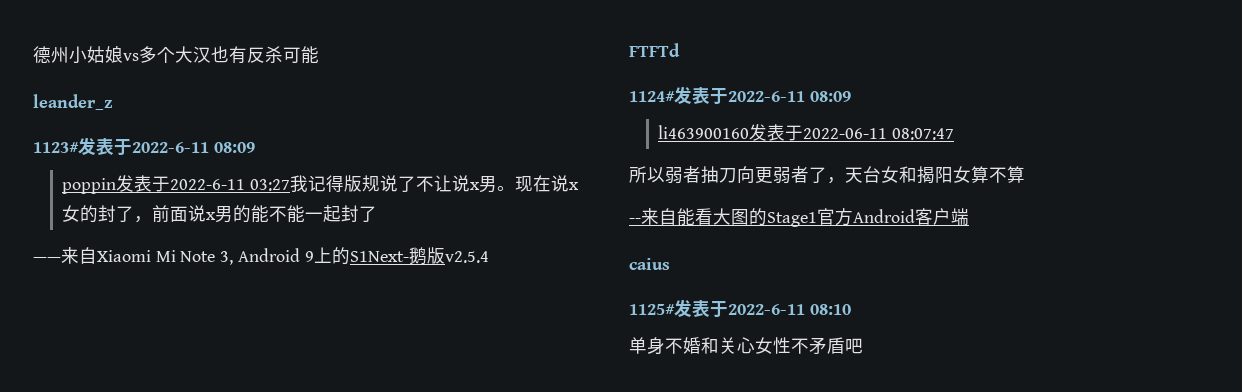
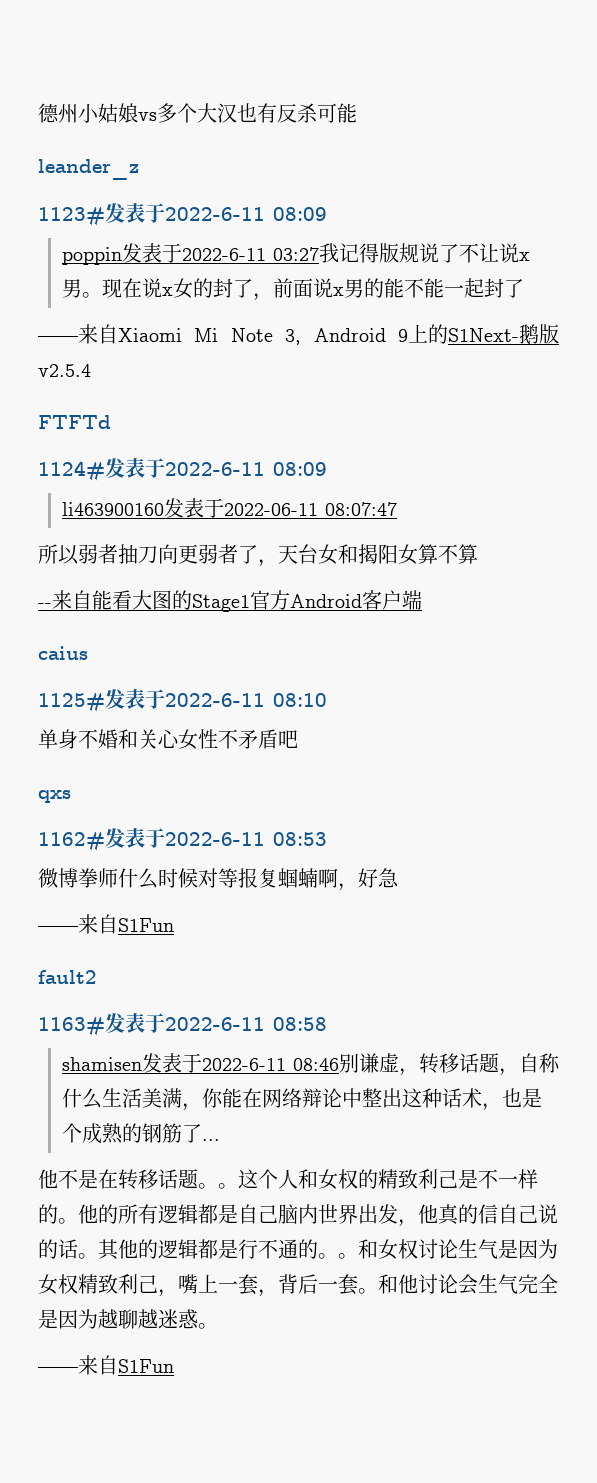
+ qxs
+ 1162#发表于2022-6-11 08:53
+ 微博拳师什么时候对等报复蝈蝻啊，好急
+ ——来自S1Fun
+ fault2
+ 1163#发表于2022-6-11 08:58
+ shamisen发表于2022-6-11 08:46别谦虚，转移话题，自称什么生活美满，你能在网络辩论中整出这种话术，也是个成熟的钢筋了...
+ 他不是在转移话题。。这个人和女权的精致利己是不一样的。他的所有逻辑都是自己脑内世界出发，他真的信自己说的话。其他的逻辑都是行不通的。。和女权讨论生气是因为女权精致利己，嘴上一套，背后一套。和他讨论会生气完全是因为越聊越迷惑。
+ ——来自S1Fun

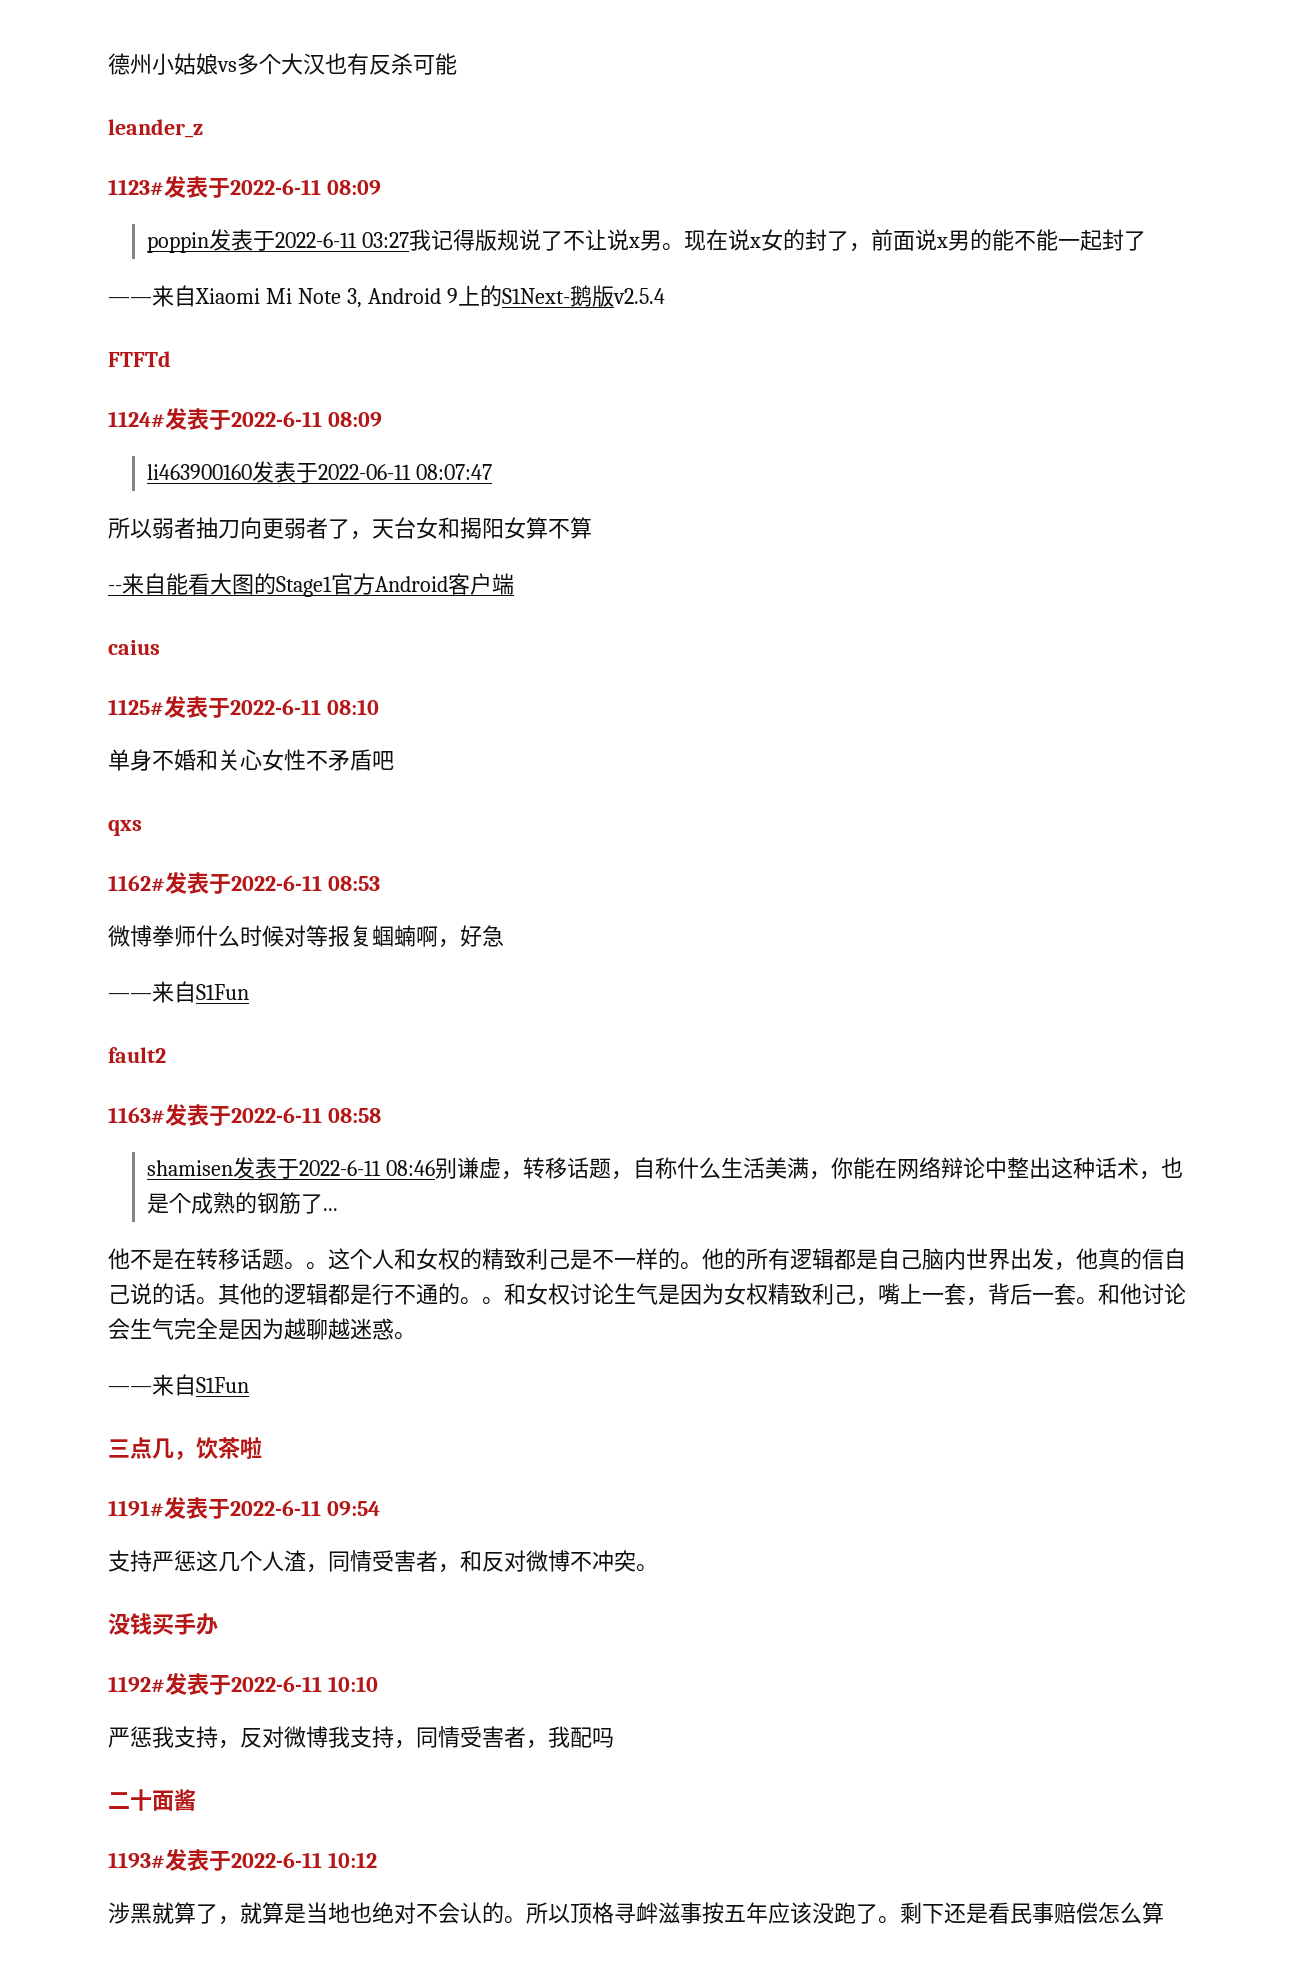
+ 三点几，饮茶啦
+ 1191#发表于2022-6-11 09:54
+ 支持严惩这几个人渣，同情受害者，和反对微博不冲突。
+ 没钱买手办
+ 1192#发表于2022-6-11 10:10
+ 严惩我支持，反对微博我支持，同情受害者，我配吗
+ 二十面酱
+ 1193#发表于2022-6-11 10:12
+ 涉黑就算了，就算是当地也绝对不会认的。所以顶格寻衅滋事按五年应该没跑了。剩下还是看民事赔偿怎么算

